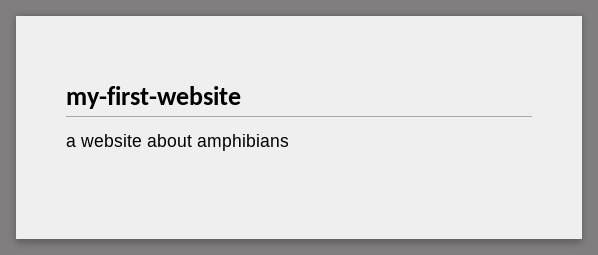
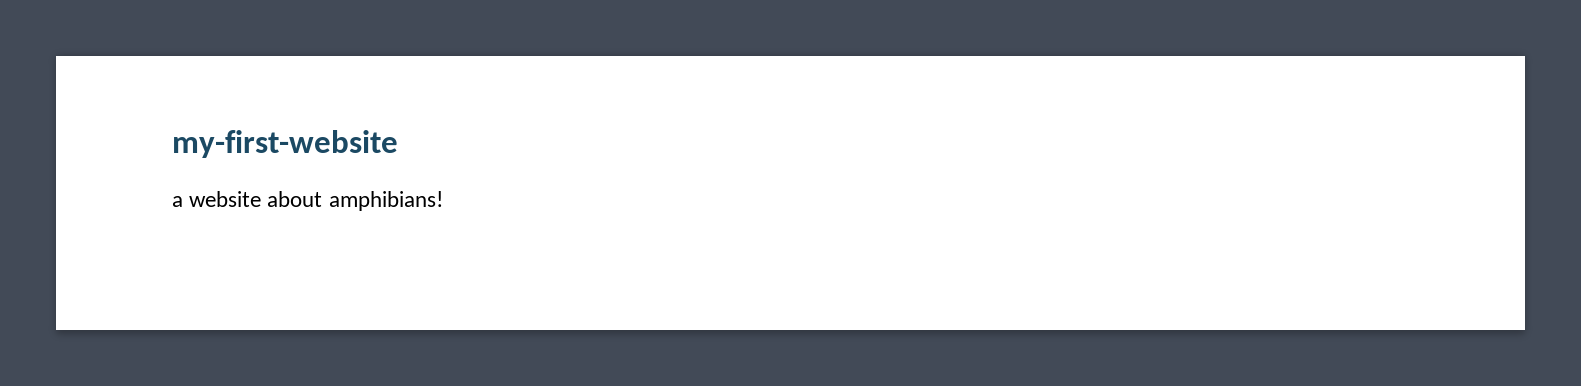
- a website about amphibians
+ a website about amphibians!

